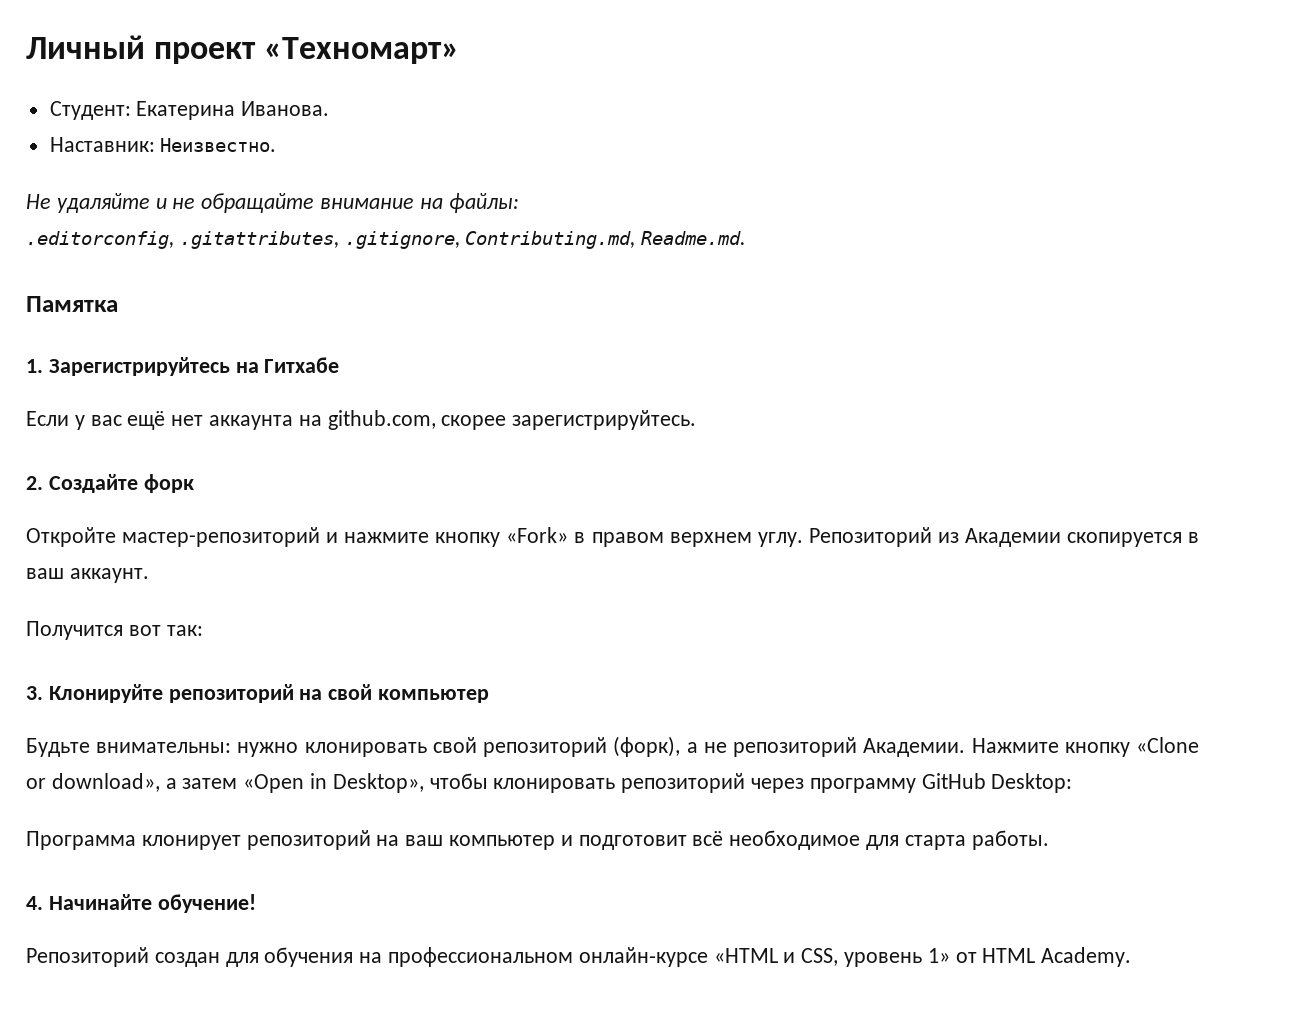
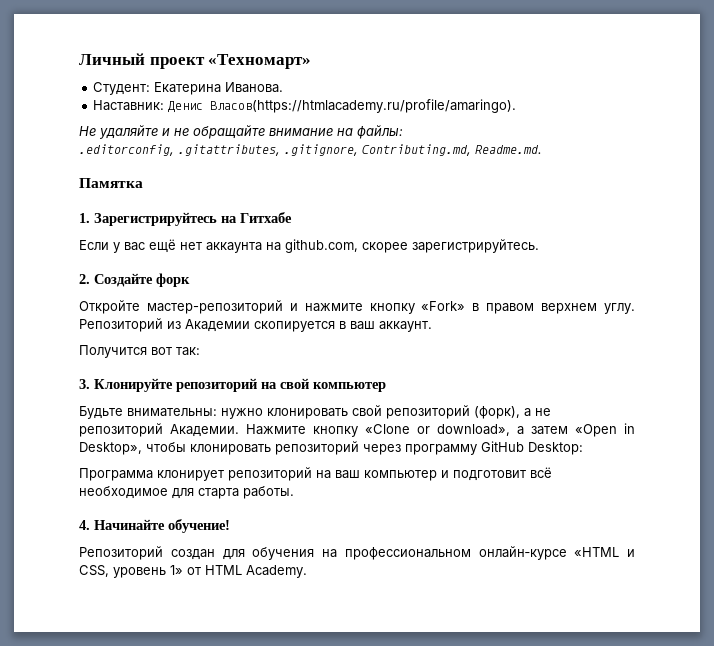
- Наставник: Неизвестно.
+ Наставник: Денис Власов(https://htmlacademy.ru/profile/amaringo).

